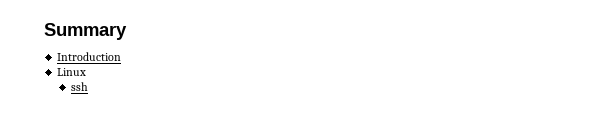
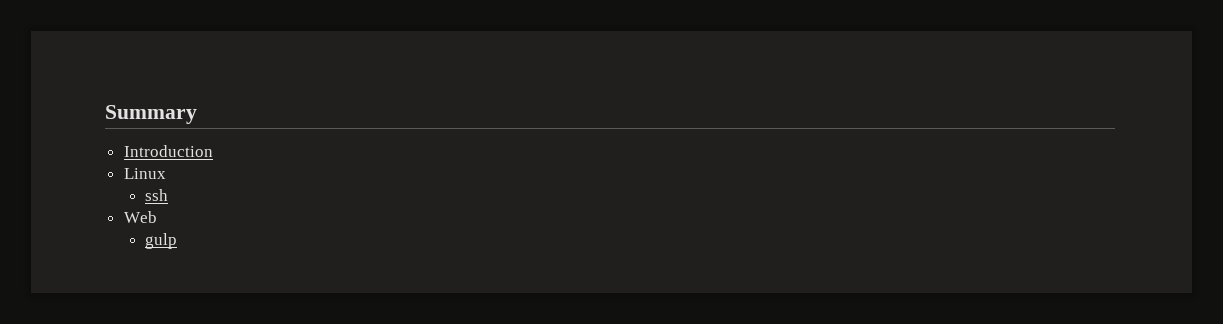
+ Web
+ gulp

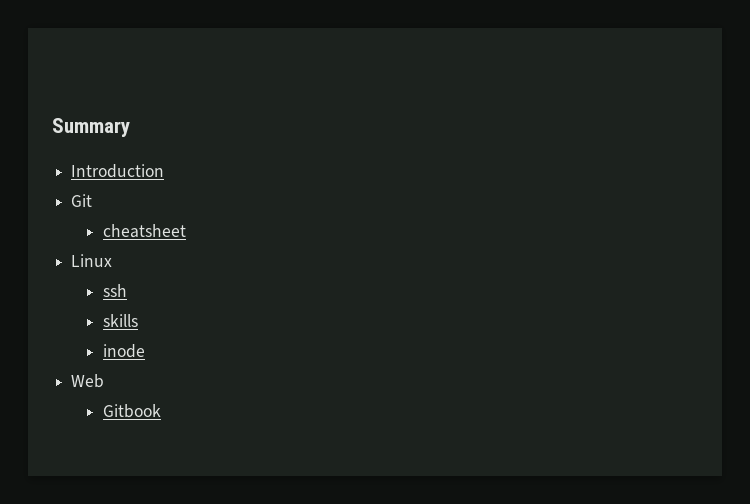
+ Git
+ cheatsheet
+ skills
+ inode
- gulp
+ Gitbook

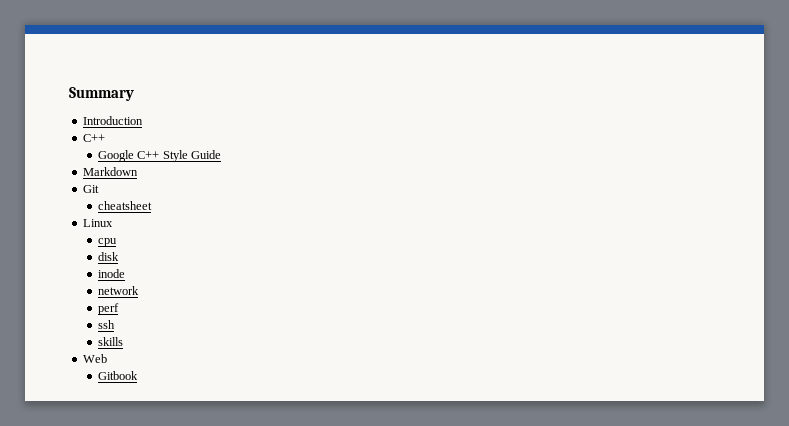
  Introduction
+ C++
+ Google C++ Style Guide
+ Markdown
  Git
  cheatsheet
  Linux
+ cpu
+ disk
+ inode
+ network
+ perf
- inode

